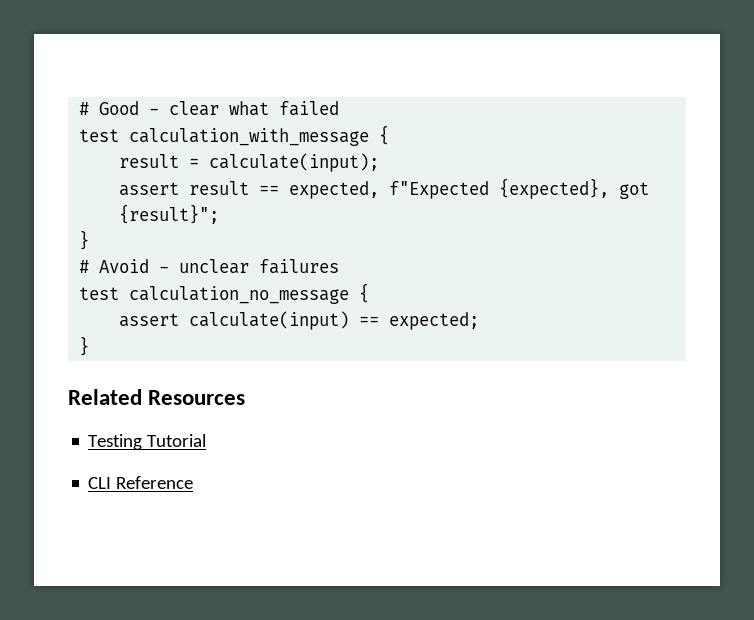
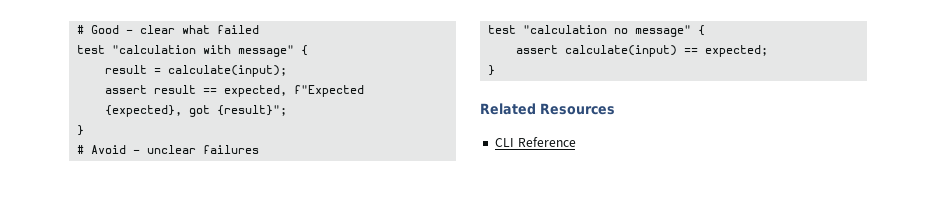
- test calculation_with_message {
+ test "calculation with message" {
- test calculation_no_message {
+ test "calculation no message" {
- Testing Tutorial

